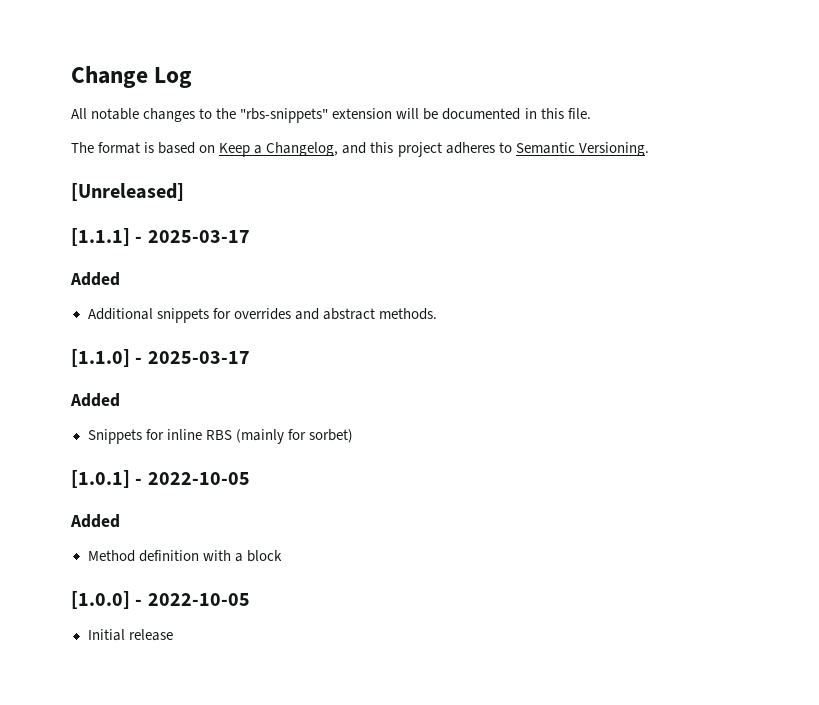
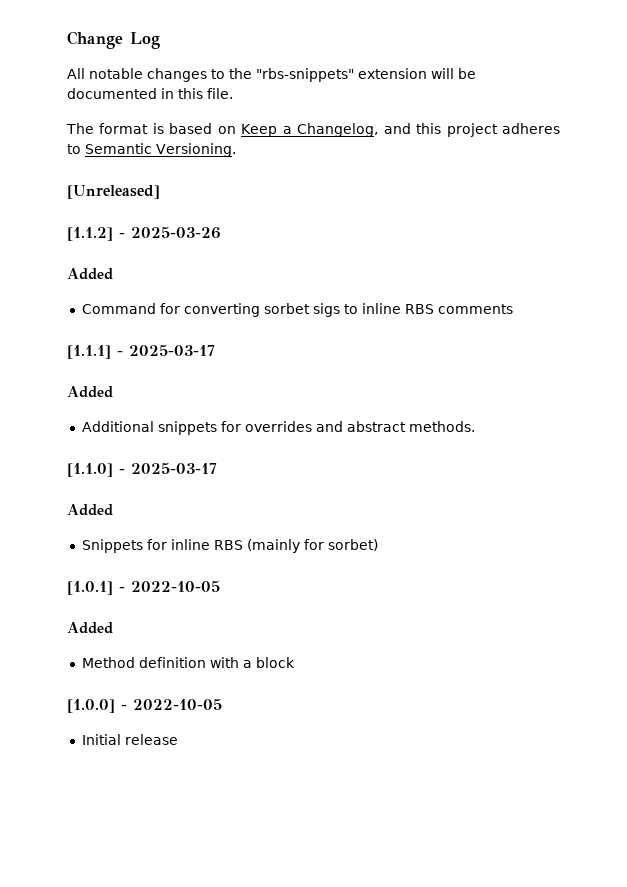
+ [1.1.2] - 2025-03-26
+ Added
+ Command for converting sorbet sigs to inline RBS comments

